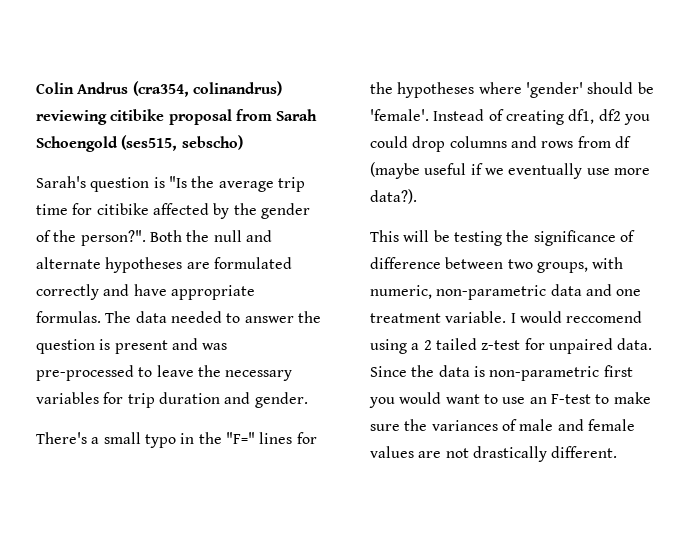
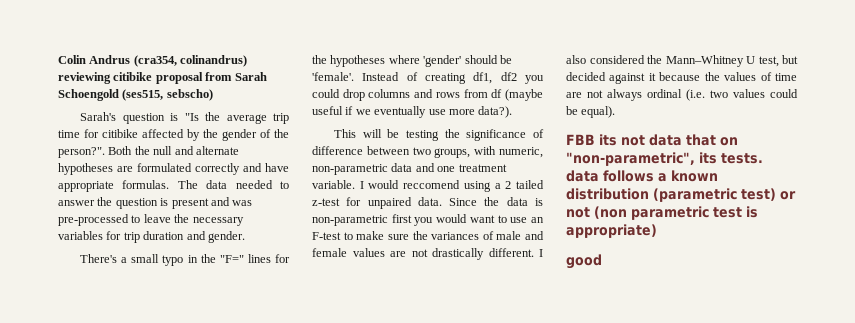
+ I also considered the Mann–Whitney U test, but decided against it because the values of time are not always ordinal (i.e. two values could be equal).
+ FBB its not data that on "non-parametric", its tests. data follows a known distribution (parametric test) or not (non parametric test is appropriate)
+ good

